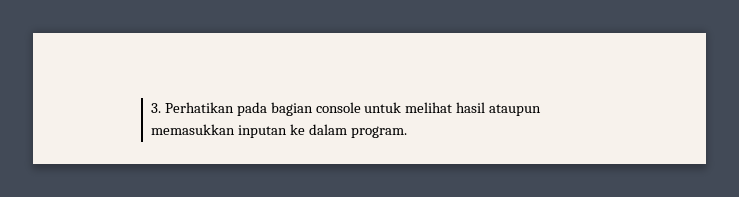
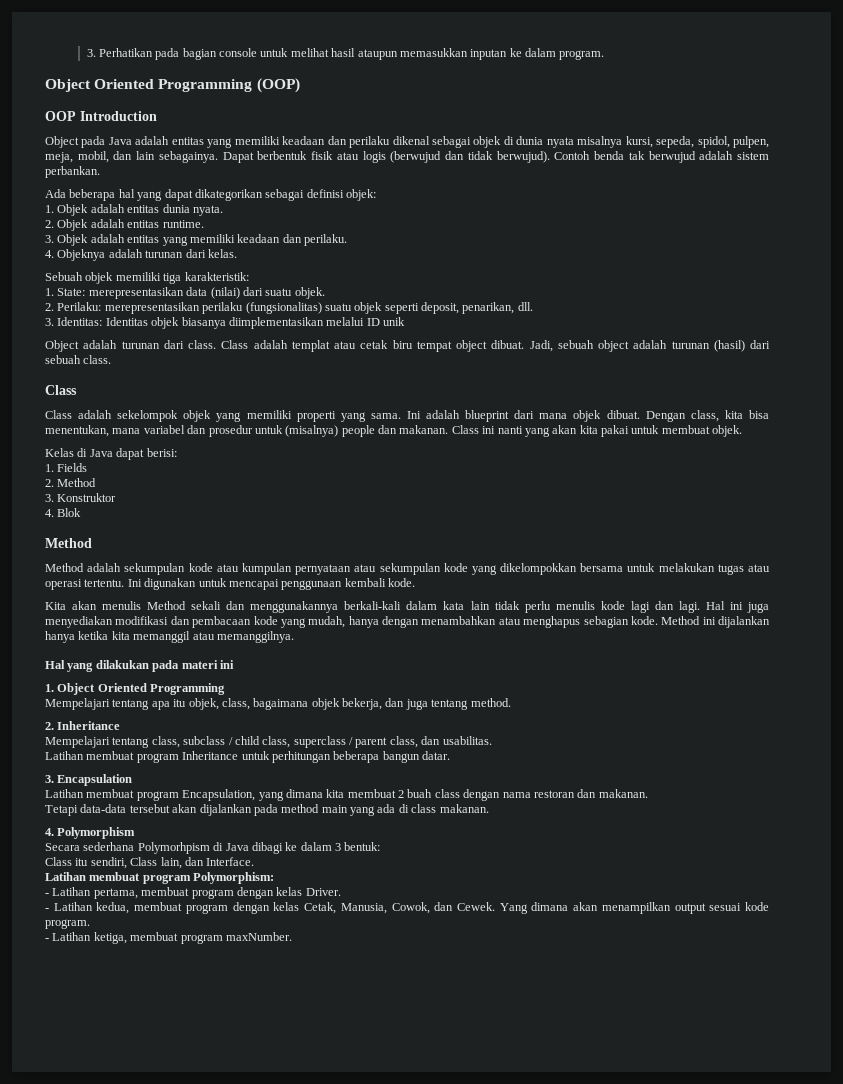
+ Object Oriented Programming (OOP)
+ OOP Introduction
+ Object pada Java adalah entitas yang memiliki keadaan dan perilaku dikenal sebagai objek di dunia nyata misalnya kursi, sepeda, spidol, pulpen, meja, mobil, dan lain sebagainya. Dapat berbentuk fisik atau logis (berwujud dan tidak berwujud). Contoh benda tak berwujud adalah sistem perbankan.
+ Ada beberapa hal yang dapat dikategorikan sebagai definisi objek:
+ 1. Objek adalah entitas dunia nyata.
+ 2. Objek adalah entitas runtime.
+ 3. Objek adalah entitas yang memiliki keadaan dan perilaku.
+ 4. Objeknya adalah turunan dari kelas.
+ Sebuah objek memiliki tiga karakteristik:
+ 1. State: merepresentasikan data (nilai) dari suatu objek.
+ 2. Perilaku: merepresentasikan perilaku (fungsionalitas) suatu objek seperti deposit, penarikan, dll.
+ 3. Identitas: Identitas objek biasanya diimplementasikan melalui ID unik
+ Object adalah turunan dari class. Class adalah templat atau cetak biru tempat object dibuat. Jadi, sebuah object adalah turunan (hasil) dari sebuah class.
+ Class
+ Class adalah sekelompok objek yang memiliki properti yang sama. Ini adalah blueprint dari mana objek dibuat. Dengan class, kita bisa menentukan, mana variabel dan prosedur untuk (misalnya) people dan makanan. Class ini nanti yang akan kita pakai untuk membuat objek.
+ Kelas di Java dapat berisi:
+ 1. Fields
+ 2. Method
+ 3. Konstruktor
+ 4. Blok
+ Method
+ Method adalah sekumpulan kode atau kumpulan pernyataan atau sekumpulan kode yang dikelompokkan bersama untuk melakukan tugas atau operasi tertentu. Ini digunakan untuk mencapai penggunaan kembali kode.
+ Kita akan menulis Method sekali dan menggunakannya berkali-kali dalam kata lain tidak perlu menulis kode lagi dan lagi. Hal ini juga menyediakan modifikasi dan pembacaan kode yang mudah, hanya dengan menambahkan atau menghapus sebagian kode. Method ini dijalankan hanya ketika kita memanggil atau memanggilnya.
+ Hal yang dilakukan pada materi ini
+ 1. Object Oriented Programming
+ Mempelajari tentang apa itu objek, class, bagaimana objek bekerja, dan juga tentang method.
+ 2. Inheritance
+ Mempelajari tentang class, subclass / child class, superclass / parent class, dan usabilitas.
+ Latihan membuat program Inheritance untuk perhitungan beberapa bangun datar.
+ 3. Encapsulation
+ Latihan membuat program Encapsulation, yang dimana kita membuat 2 buah class dengan nama restoran dan makanan.
+ Tetapi data-data tersebut akan dijalankan pada method main yang ada di class makanan.
+ 4. Polymorphism
+ Secara sederhana Polymorhpism di Java dibagi ke dalam 3 bentuk:
+ Class itu sendiri, Class lain, dan Interface.
+ Latihan membuat program Polymorphism:
+ - Latihan pertama, membuat program dengan kelas Driver.
+ - Latihan kedua, membuat program dengan kelas Cetak, Manusia, Cowok, dan Cewek. Yang dimana akan menampilkan output sesuai kode program.
+ - Latihan ketiga, membuat program maxNumber.

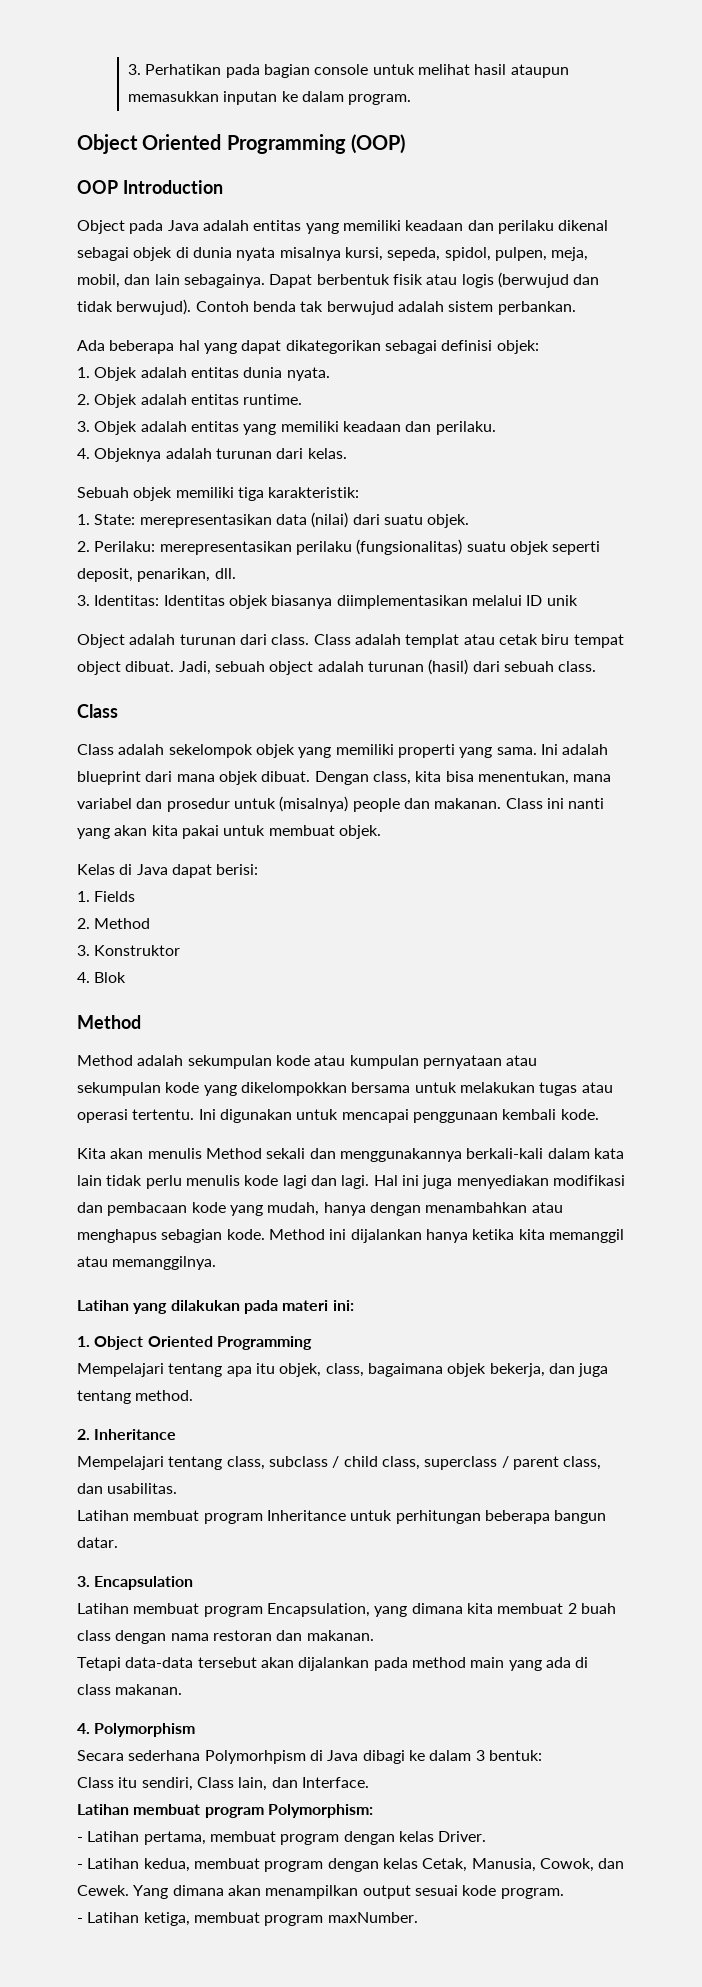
- Hal yang dilakukan pada materi ini
+ Latihan yang dilakukan pada materi ini:

